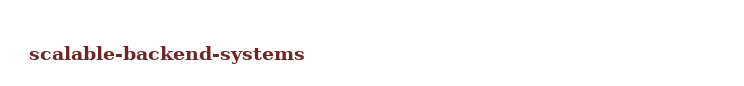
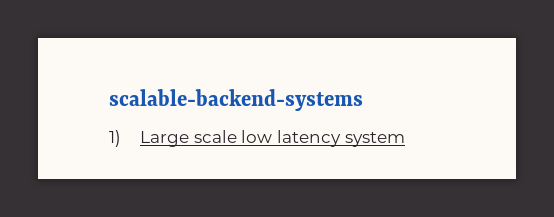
+ 1) Large scale low latency system

